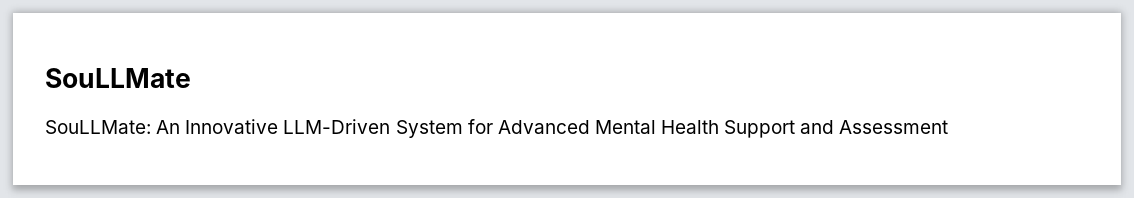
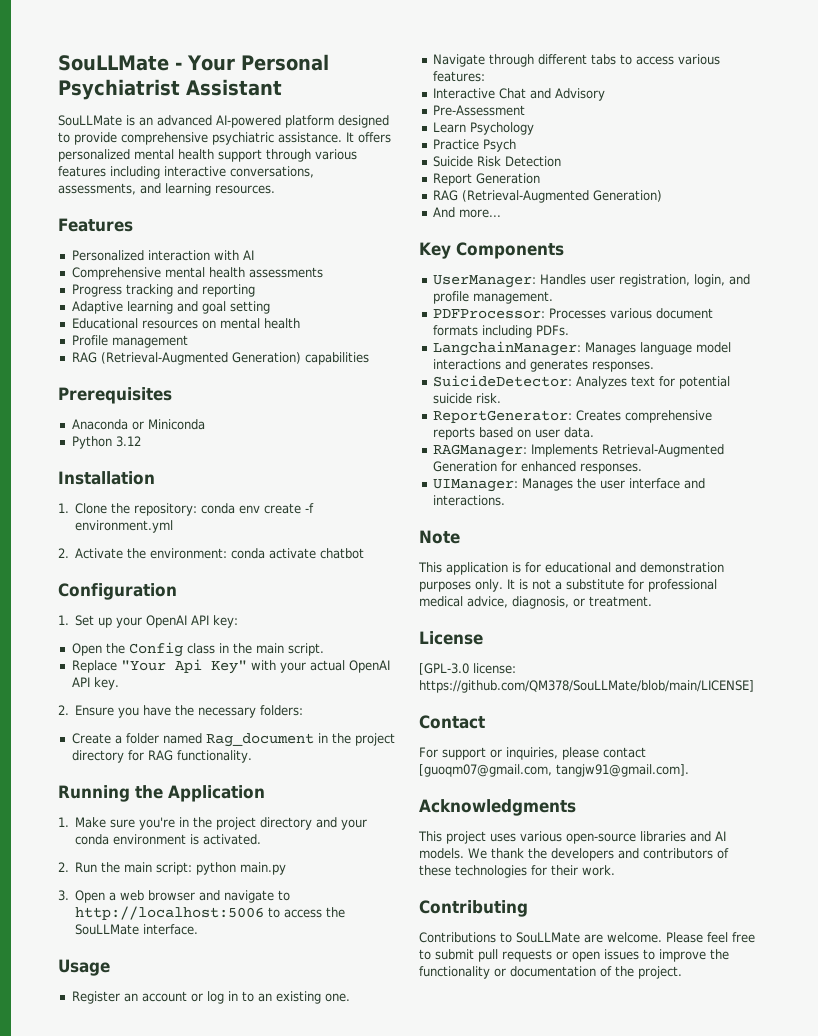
- SouLLMate
- SouLLMate: An Innovative LLM-Driven System for Advanced Mental Health Support and Assessment
+ SouLLMate - Your Personal Psychiatrist Assistant
+ SouLLMate is an advanced AI-powered platform designed to provide comprehensive psychiatric assistance. It offers personalized mental health support through various features including interactive conversations, assessments, and learning resources.
+ Features
+ Personalized interaction with AI
+ Comprehensive mental health assessments
+ Progress tracking and reporting
+ Adaptive learning and goal setting
+ Educational resources on mental health
+ Profile management
+ RAG (Retrieval-Augmented Generation) capabilities
+ Prerequisites
+ Anaconda or Miniconda
+ Python 3.12
+ Installation
+ 1. Clone the repository: conda env create -f environment.yml
+ 2. Activate the environment: conda activate chatbot
+ Configuration
+ 1. Set up your OpenAI API key:
+ Open the Config class in the main script.
+ Replace "Your Api Key" with your actual OpenAI API key.
+ 2. Ensure you have the necessary folders:
+ Create a folder named Rag_document in the project directory for RAG functionality.
+ Running the Application
+ 1. Make sure you're in the project directory and your conda environment is activated.
+ 2. Run the main script: python main.py
+ 3. Open a web browser and navigate to http://localhost:5006 to access the SouLLMate interface.
+ Usage
+ Register an account or log in to an existing one.
+ Navigate through different tabs to access various features:
+ Interactive Chat and Advisory
+ Pre-Assessment
+ Learn Psychology
+ Practice Psych
+ Suicide Risk Detection
+ Report Generation
+ RAG (Retrieval-Augmented Generation)
+ And more...
+ Key Components
+ UserManager: Handles user registration, login, and profile management.
+ PDFProcessor: Processes various document formats including PDFs.
+ LangchainManager: Manages language model interactions and generates responses.
+ SuicideDetector: Analyzes text for potential suicide risk.
+ ReportGenerator: Creates comprehensive reports based on user data.
+ RAGManager: Implements Retrieval-Augmented Generation for enhanced responses.
+ UIManager: Manages the user interface and interactions.
+ Note
+ This application is for educational and demonstration purposes only. It is not a substitute for professional medical advice, diagnosis, or treatment.
+ License
+ [GPL-3.0 license: https://github.com/QM378/SouLLMate/blob/main/LICENSE]
+ Contact
+ For support or inquiries, please contact [guoqm07@gmail.com, tangjw91@gmail.com].
+ Acknowledgments
+ This project uses various open-source libraries and AI models. We thank the developers and contributors of these technologies for their work.
+ Contributing
+ Contributions to SouLLMate are welcome. Please feel free to submit pull requests or open issues to improve the functionality or documentation of the project.

